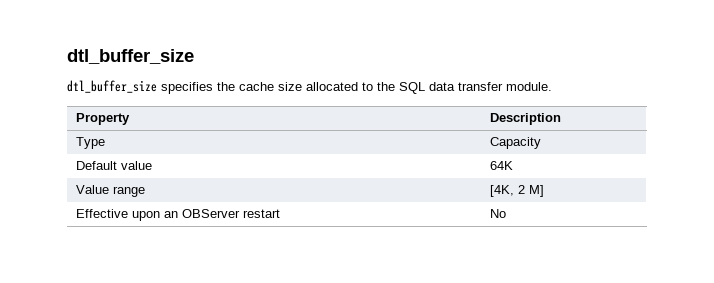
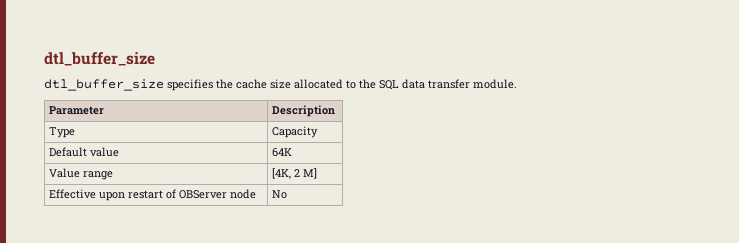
- Property | Description
+ Parameter | Description
- Effective upon an OBServer restart | No
+ Effective upon restart of OBServer node | No

